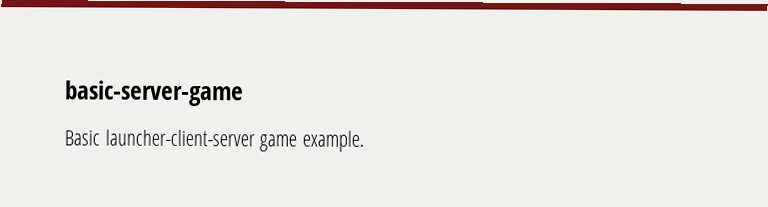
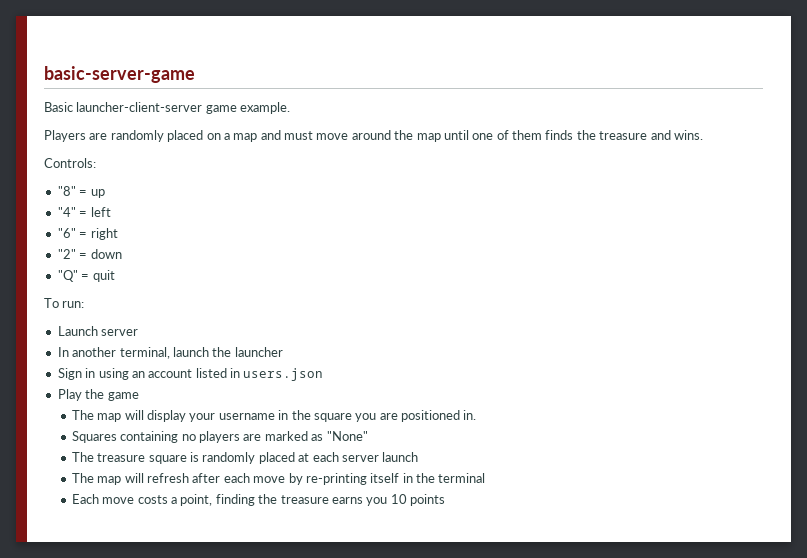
+ Players are randomly placed on a map and must move around the map until one of them finds the treasure and wins.
+ Controls:
+ "8" = up
+ "4" = left
+ "6" = right
+ "2" = down
+ "Q" = quit
+ To run:
+ Launch server
+ In another terminal, launch the launcher
+ Sign in using an account listed in users.json
+ Play the game
+ The map will display your username in the square you are positioned in.
+ Squares containing no players are marked as "None"
+ The treasure square is randomly placed at each server launch
+ The map will refresh after each move by re-printing itself in the terminal
+ Each move costs a point, finding the treasure earns you 10 points

